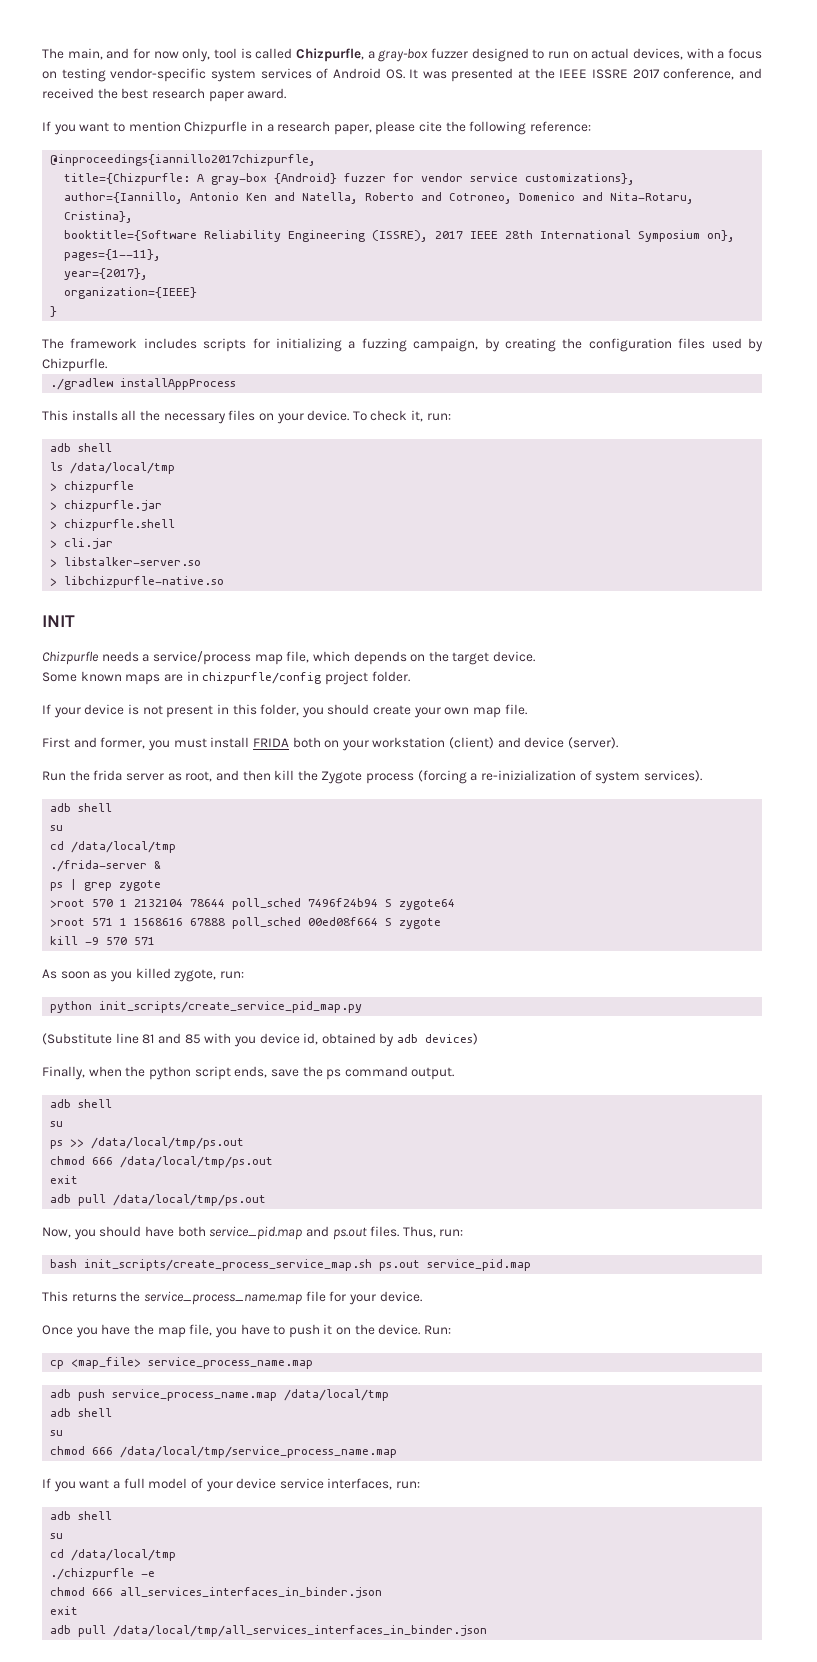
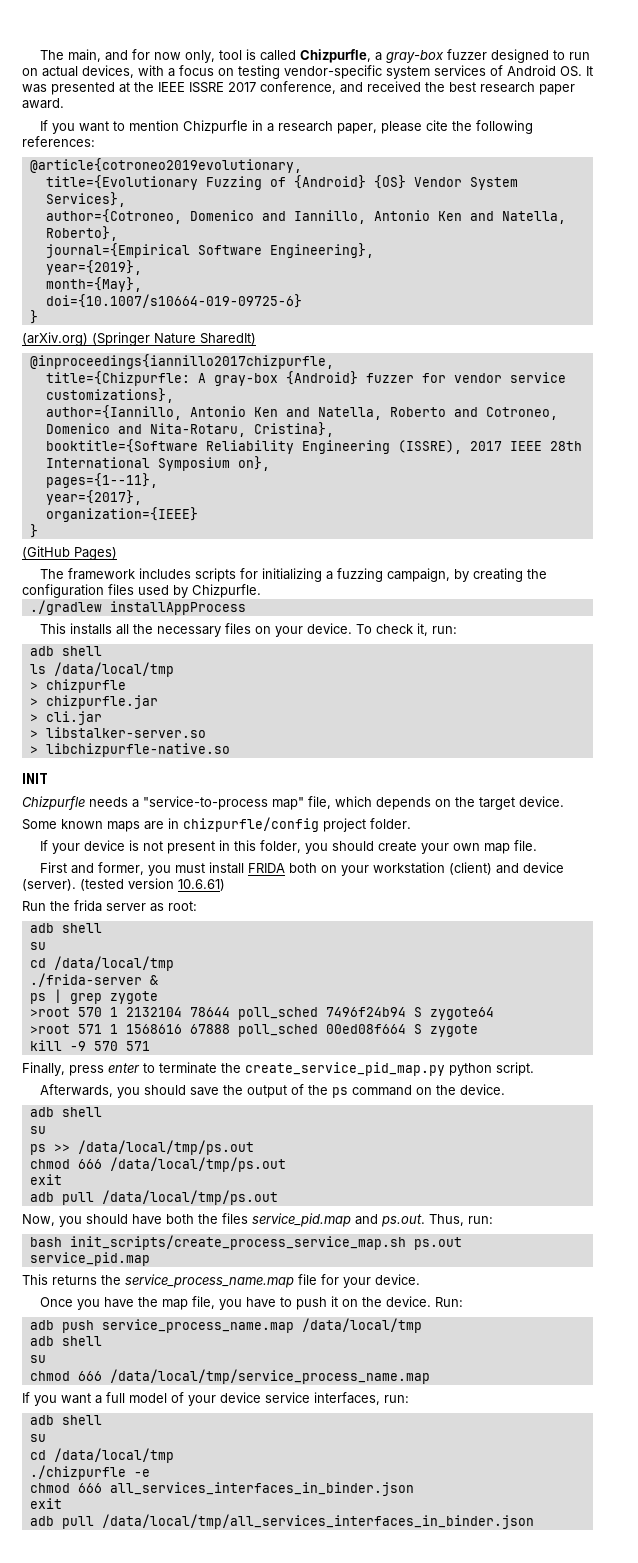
- If you want to mention Chizpurfle in a research paper, please cite the following reference:
+ If you want to mention Chizpurfle in a research paper, please cite the following references:
+ @article{cotroneo2019evolutionary,
+ title={Evolutionary Fuzzing of {Android} {OS} Vendor System Services},
+ author={Cotroneo, Domenico and Iannillo, Antonio Ken and Natella, Roberto},
+ journal={Empirical Software Engineering},
+ year={2019},
+ month={May},
+ doi={10.1007/s10664-019-09725-6}
+ }
+ (arXiv.org) (Springer Nature SharedIt)
+ (GitHub Pages)
- > chizpurfle.shell
- Chizpurfle needs a service/process map file, which depends on the target device.
+ Chizpurfle needs a "service-to-process map" file, which depends on the target device.
+ (tested version 10.6.61)
- Run the frida server as root, and then kill the Zygote process (forcing a re-inizialization of system services).
+ Run the frida server as root:
- As soon as you killed zygote, run:
- python init_scripts/create_service_pid_map.py
- (Substitute line 81 and 85 with you device id, obtained by adb devices)
- Finally, when the python script ends, save the ps command output.
+ Finally, press enter to terminate the create_service_pid_map.py python script.
+ Afterwards, you should save the output of the ps command on the device.
- Now, you should have both service_pid.map and ps.out files. Thus, run:
+ Now, you should have both the files service_pid.map and ps.out. Thus, run:
- cp <map_file> service_process_name.map

